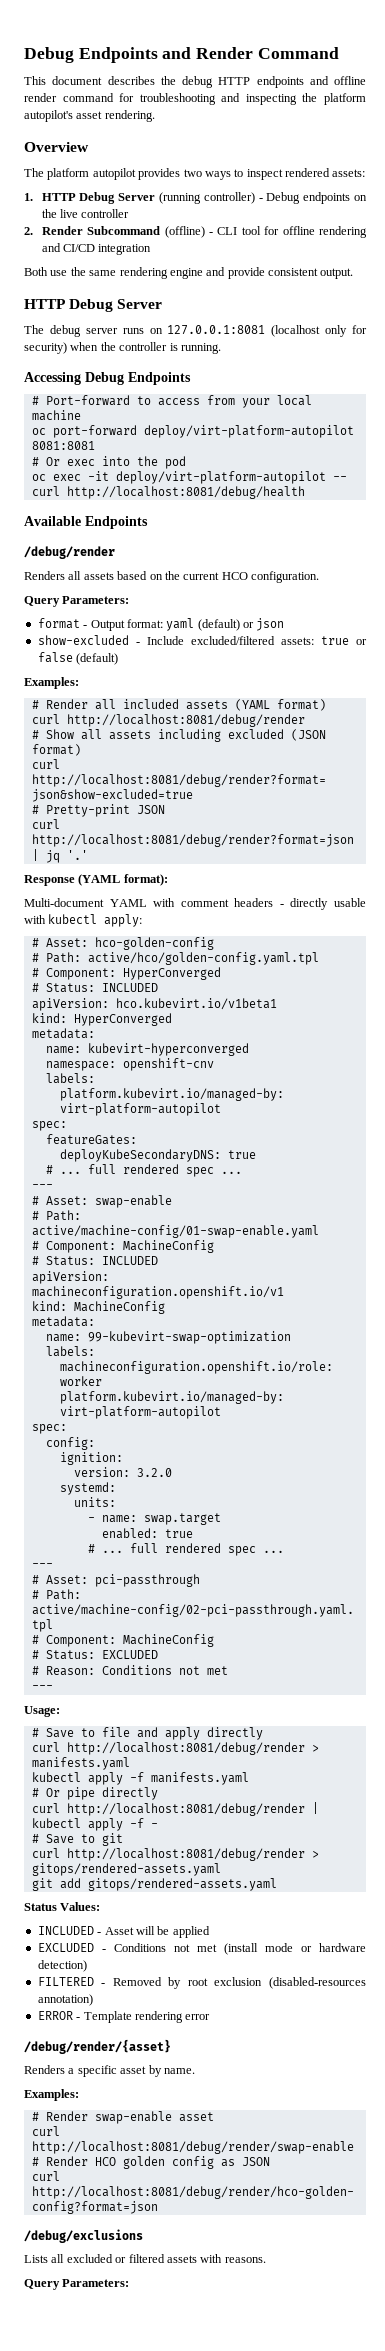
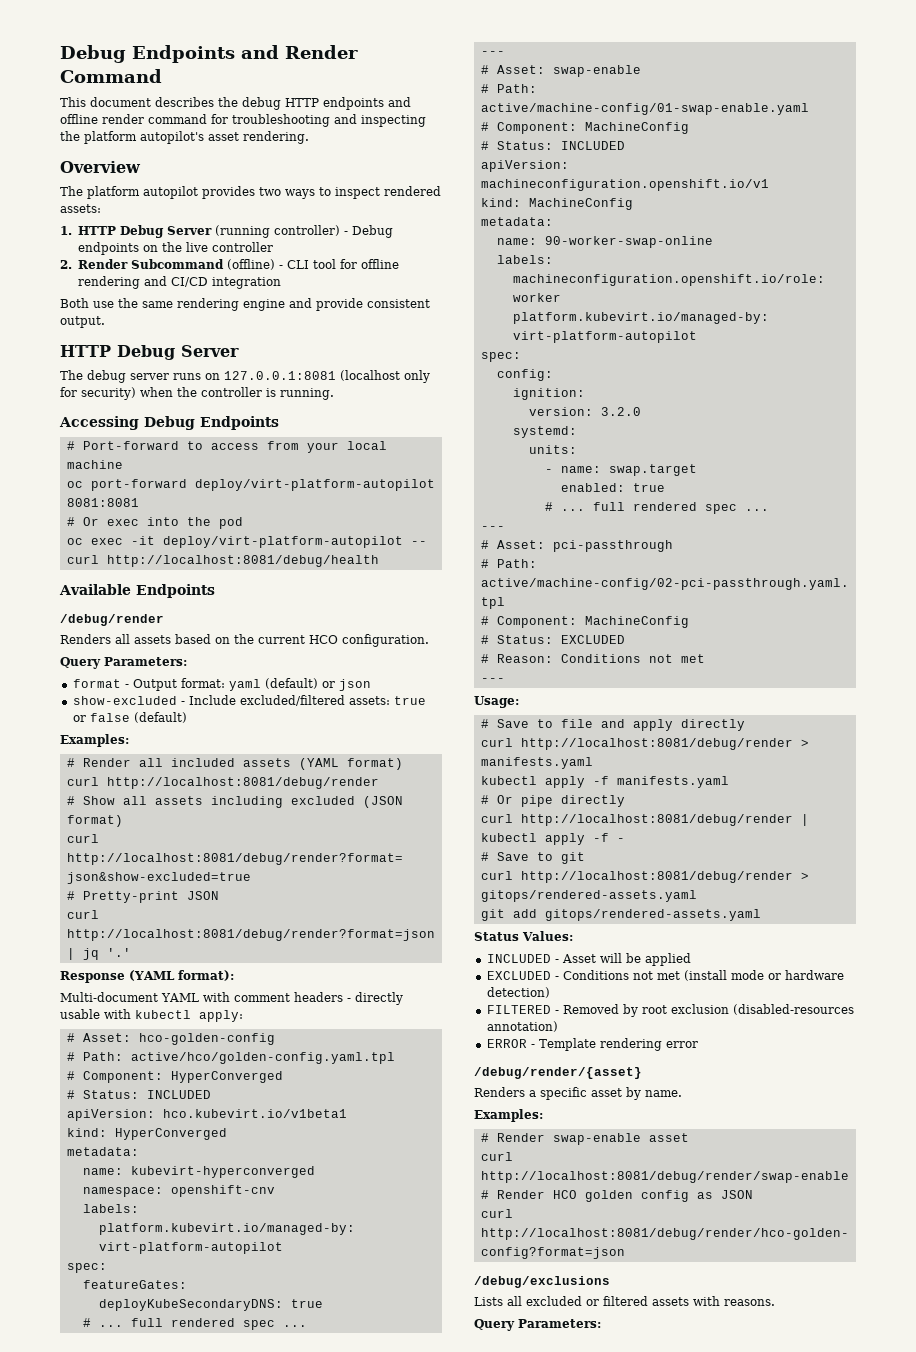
- name: 99-kubevirt-swap-optimization
+ name: 90-worker-swap-online

